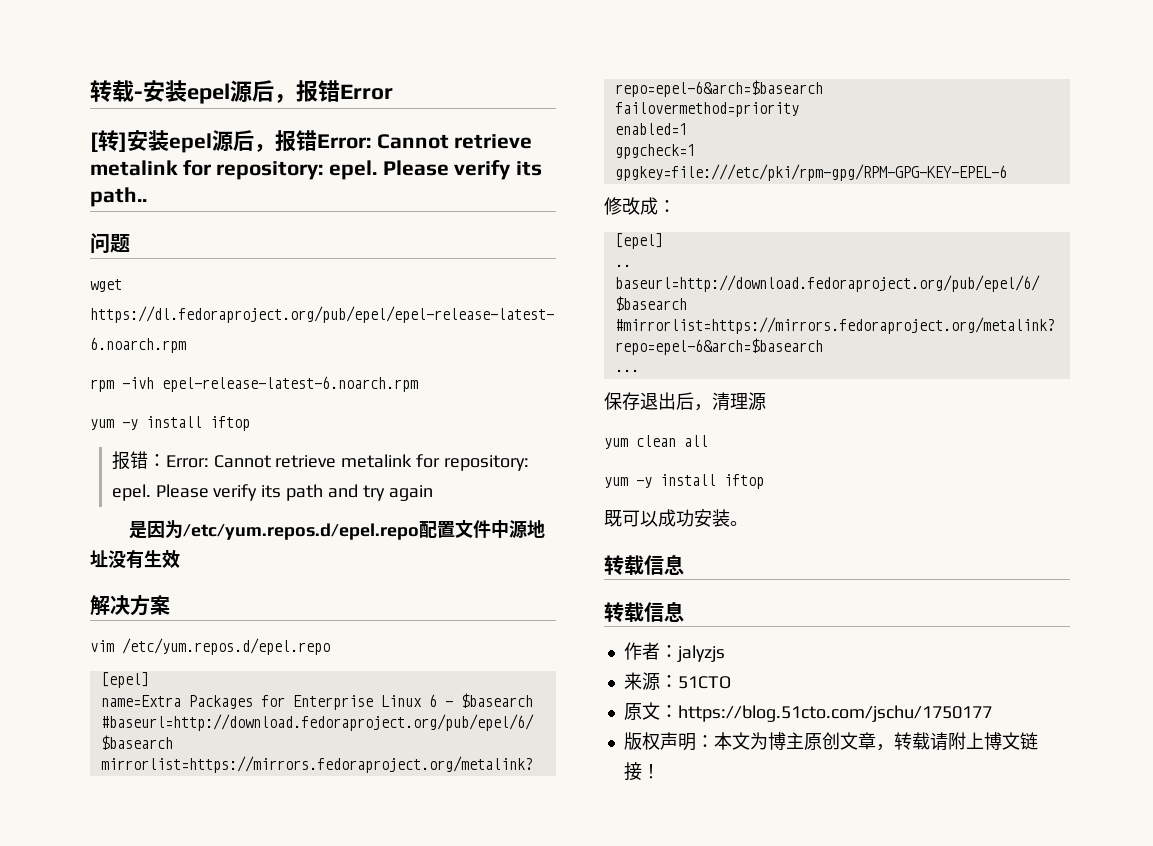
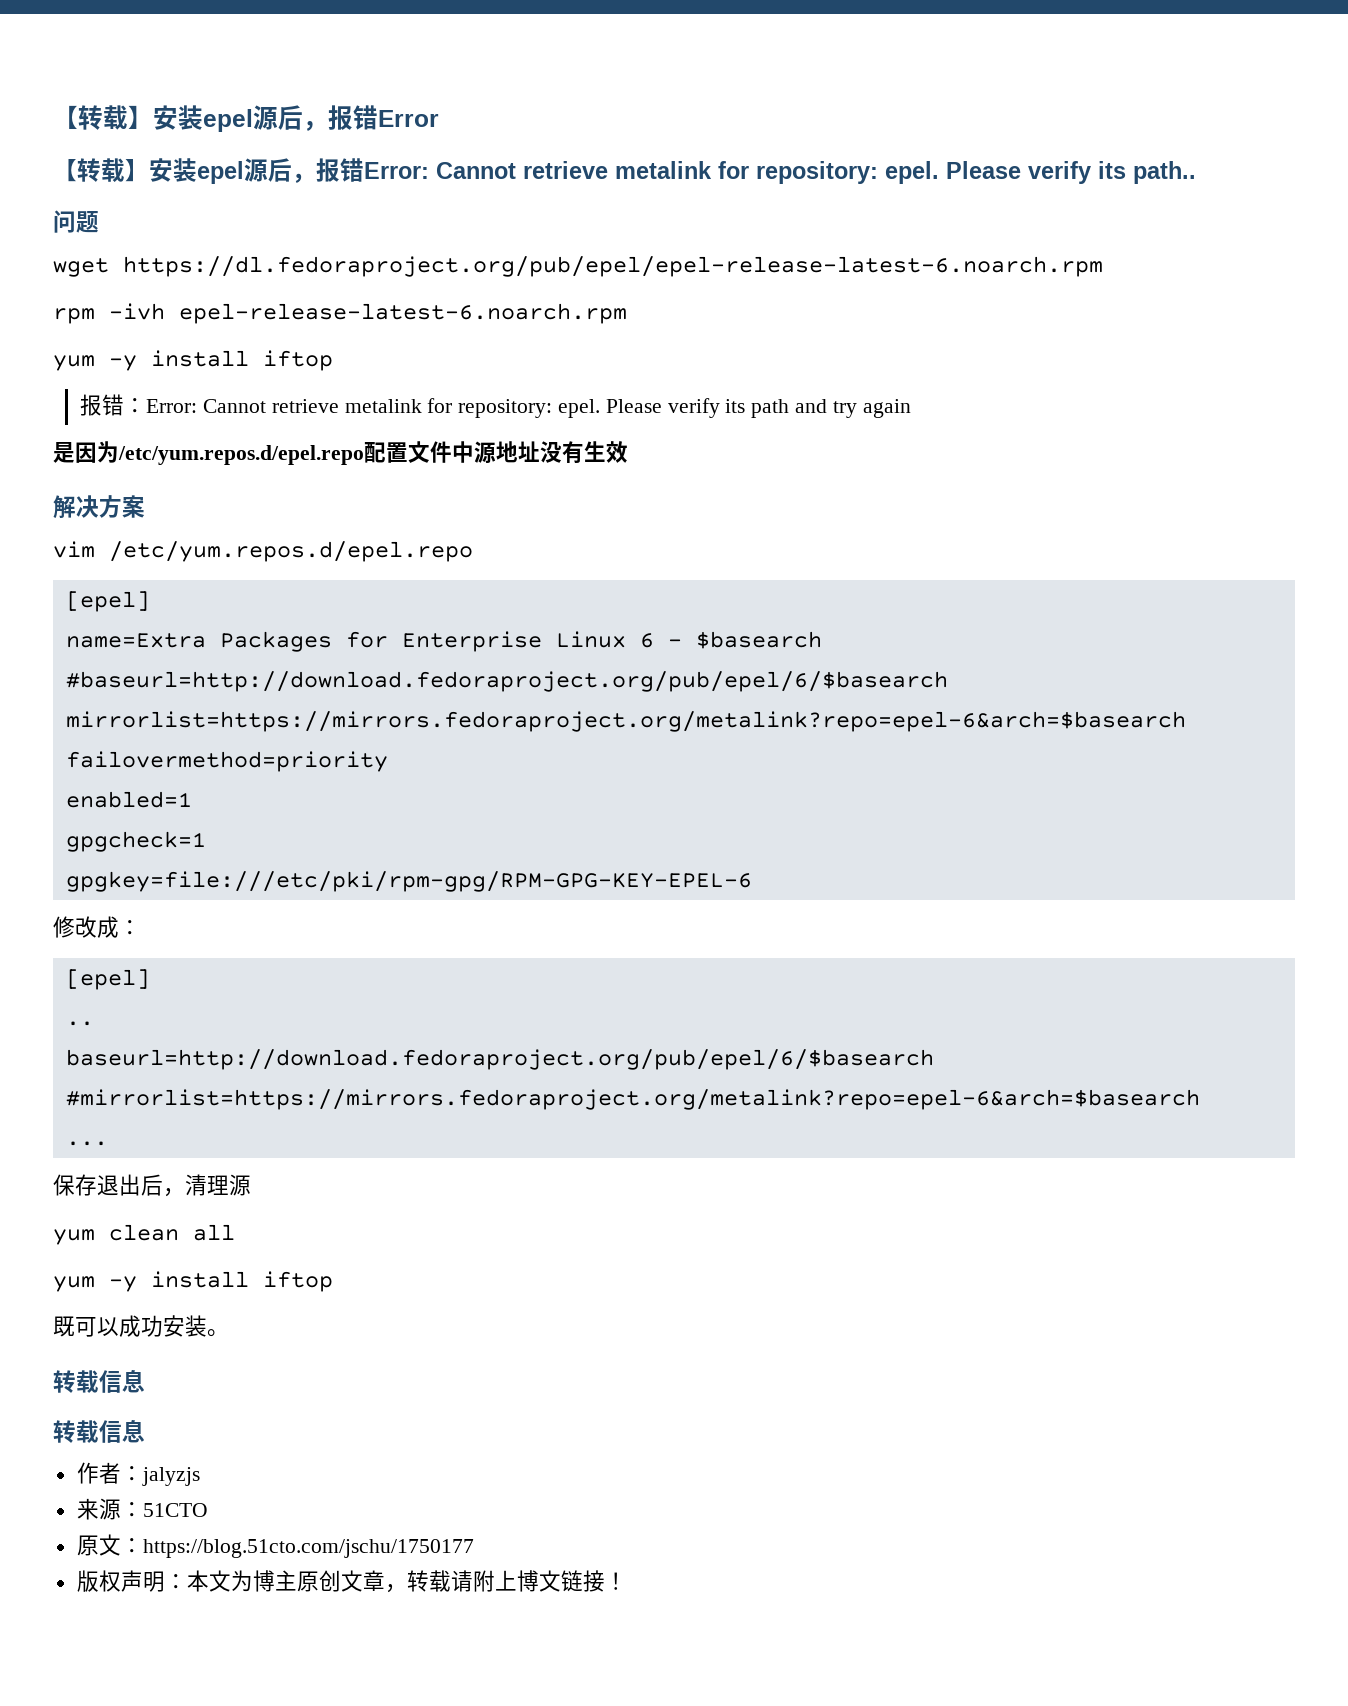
- 转载-安装epel源后，报错Error
+ 【转载】安装epel源后，报错Error
- [转]安装epel源后，报错Error: Cannot retrieve metalink for repository: epel.
+ 【转载】安装epel源后，报错Error: Cannot retrieve metalink for repository: epel.

